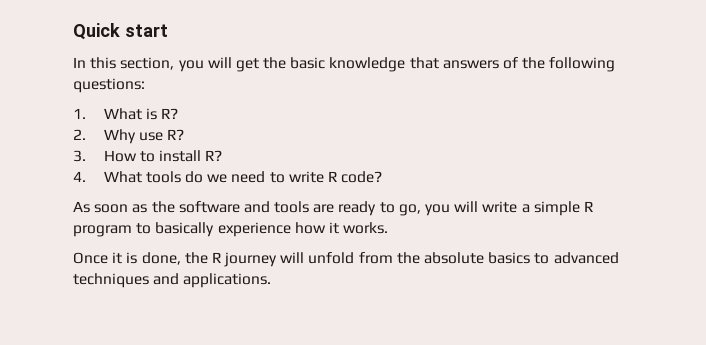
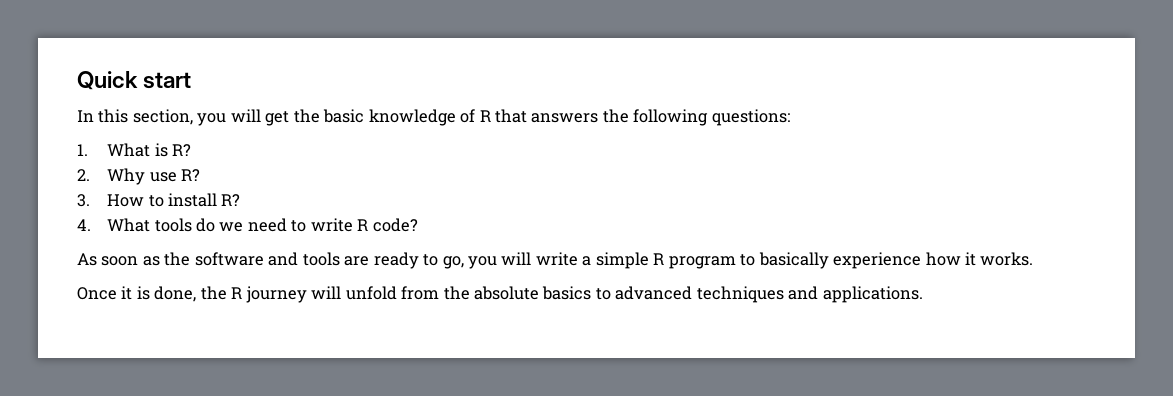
- In this section, you will get the basic knowledge that answers of the following questions:
+ In this section, you will get the basic knowledge of R that answers the following questions:

